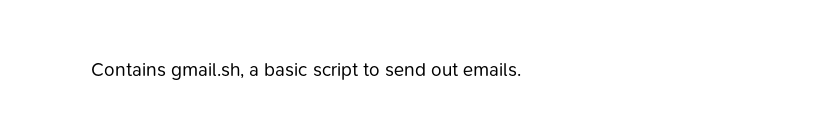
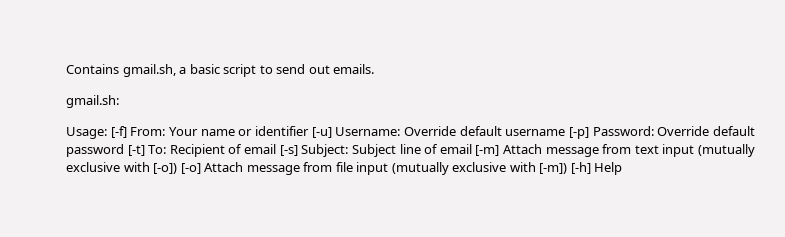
+ gmail.sh:
+ Usage: [-f] From: Your name or identifier [-u] Username: Override default username [-p] Password: Override default password [-t] To: Recipient of email [-s] Subject: Subject line of email [-m] Attach message from text input (mutually exclusive with [-o]) [-o] Attach message from file input (mutually exclusive with [-m]) [-h] Help

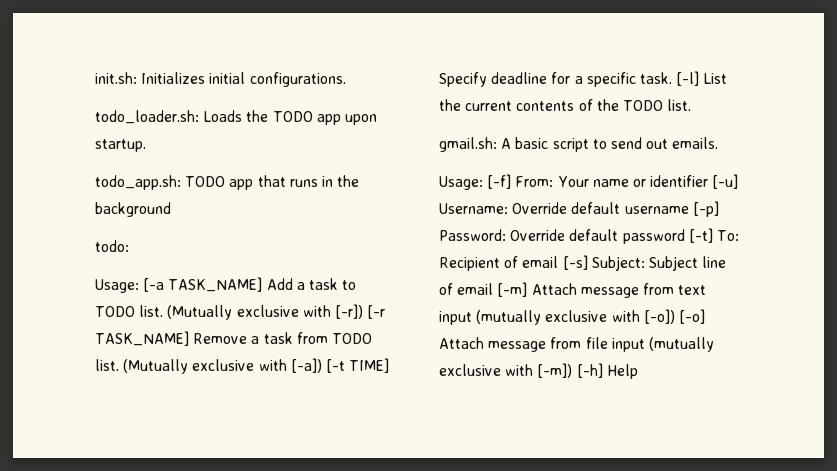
- Contains gmail.sh, a basic script to send out emails.
+ init.sh: Initializes initial configurations.
+ todo_loader.sh: Loads the TODO app upon startup.
+ todo_app.sh: TODO app that runs in the background
+ todo:
+ Usage: [-a TASK_NAME] Add a task to TODO list. (Mutually exclusive with [-r]) [-r TASK_NAME] Remove a task from TODO list. (Mutually exclusive with [-a]) [-t TIME] Specify deadline for a specific task. [-l] List the current contents of the TODO list.
+ gmail.sh: A basic script to send out emails.
- gmail.sh:

